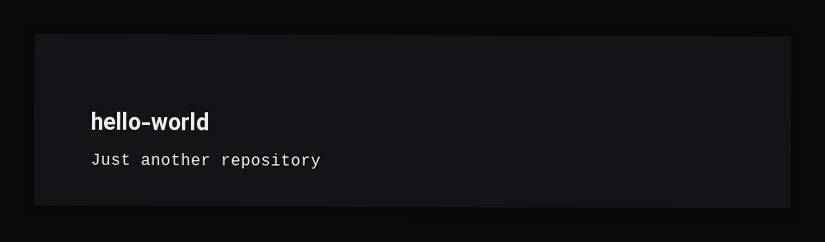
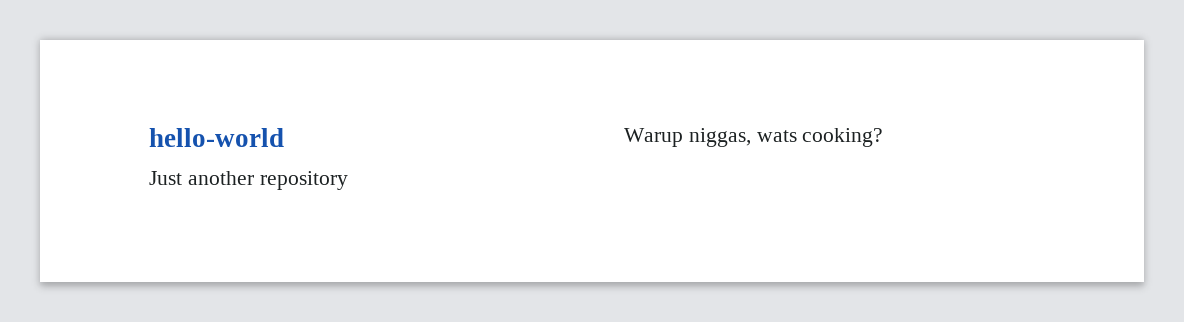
+ Warup niggas, wats cooking?

